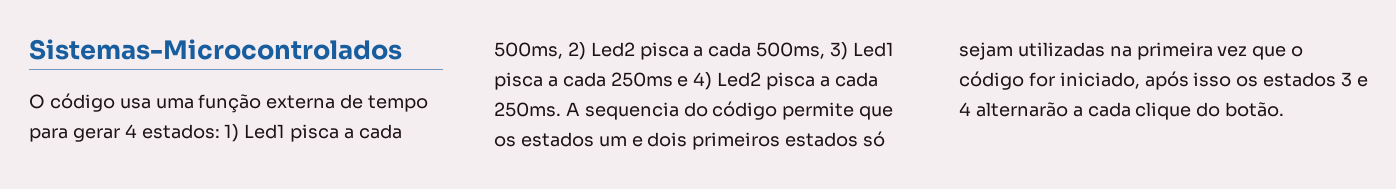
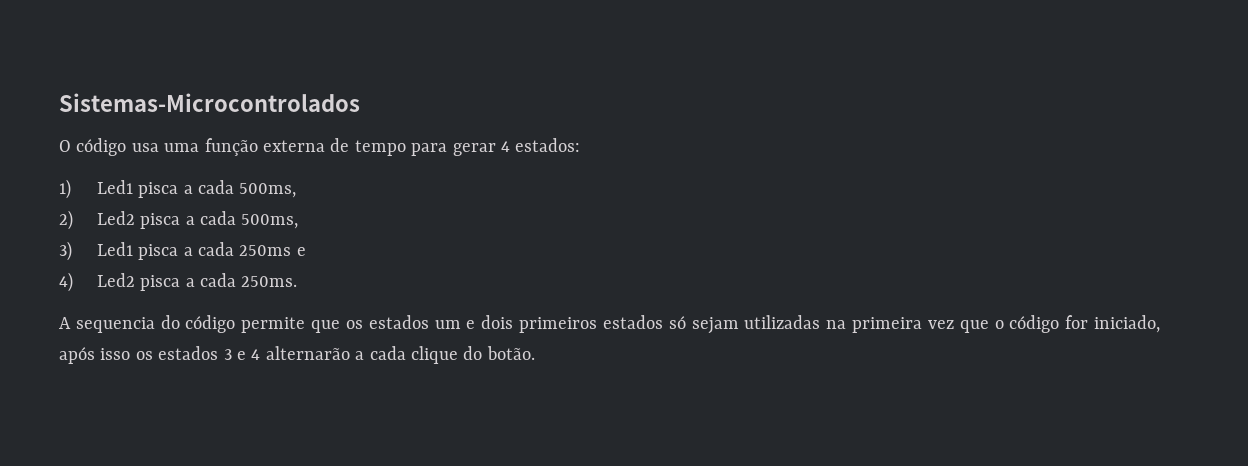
- O código usa uma função externa de tempo para gerar 4 estados: 1) Led1 pisca a cada 500ms, 2) Led2 pisca a cada 500ms, 3) Led1 pisca a cada 250ms e 4) Led2 pisca a cada 250ms. A sequencia do código permite que os estados um e dois primeiros estados só sejam utilizadas na primeira vez que o código for iniciado, após isso os estados 3 e 4 alternarão a cada clique do botão.
+ O código usa uma função externa de tempo para gerar 4 estados:
+ 1) Led1 pisca a cada 500ms,
+ 2) Led2 pisca a cada 500ms,
+ 3) Led1 pisca a cada 250ms e
+ 4) Led2 pisca a cada 250ms.
+ A sequencia do código permite que os estados um e dois primeiros estados só sejam utilizadas na primeira vez que o código for iniciado, após isso os estados 3 e 4 alternarão a cada clique do botão.

